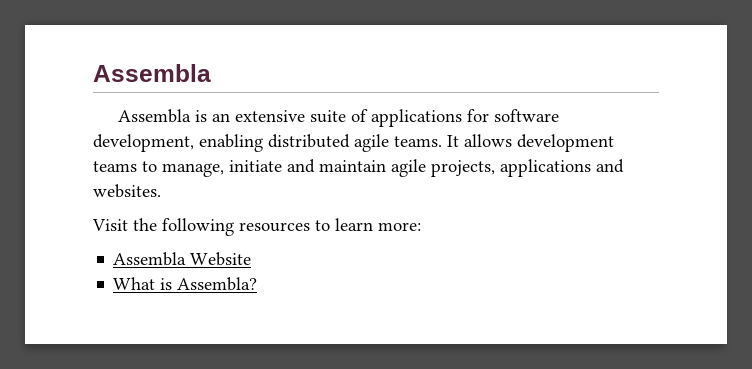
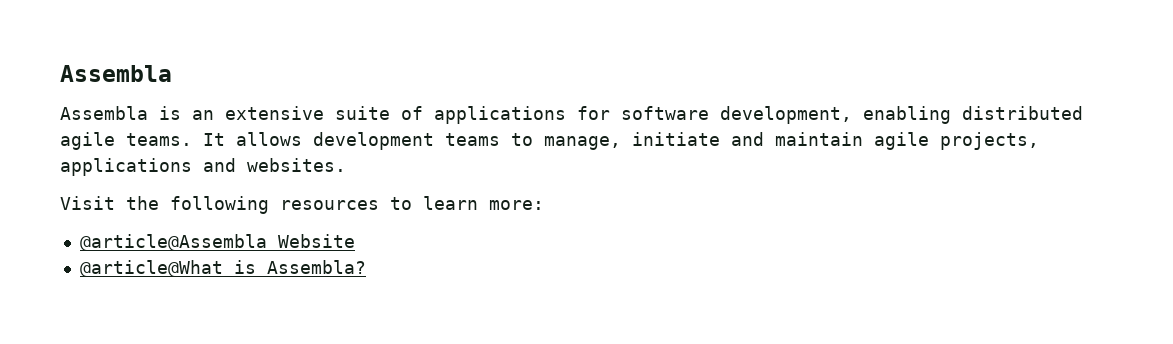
- Assembla Website
+ @article@Assembla Website
- What is Assembla?
+ @article@What is Assembla?

